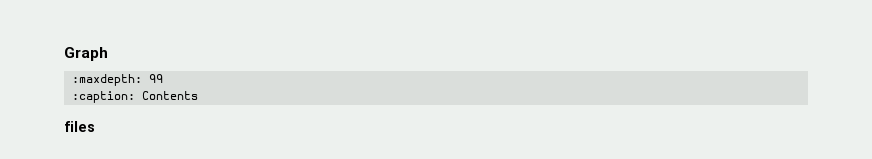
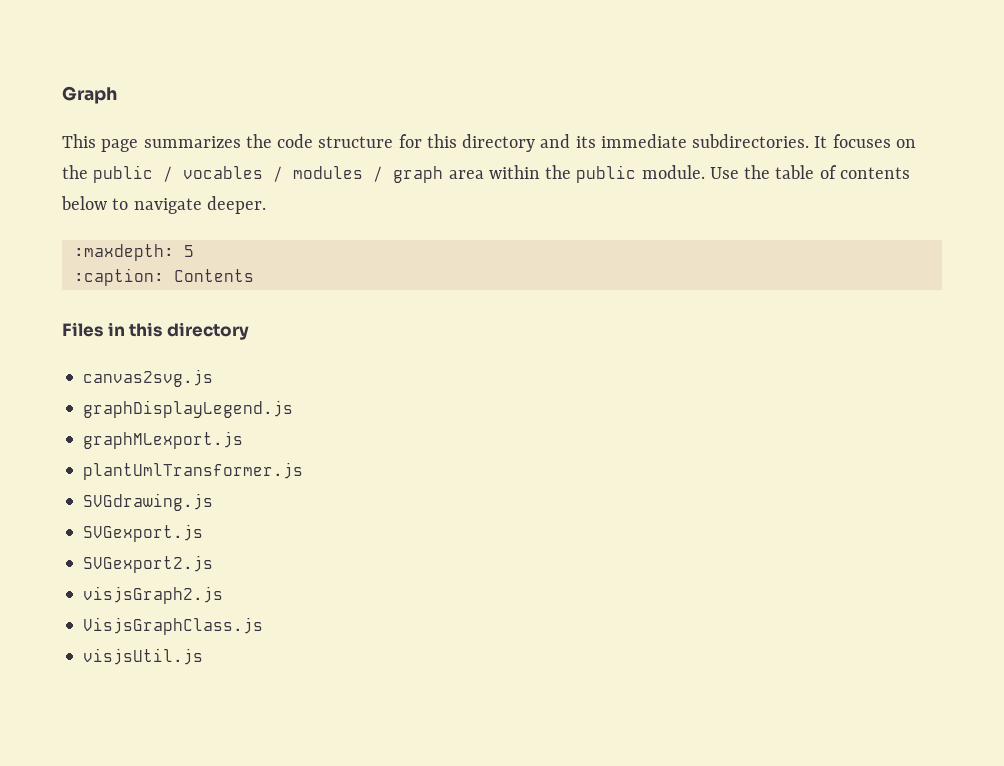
+ This page summarizes the code structure for this directory and its immediate subdirectories. It focuses on the public / vocables / modules / graph area within the public module. Use the table of contents below to navigate deeper.
- :maxdepth: 99
+ :maxdepth: 5
- files
+ Files in this directory
+ canvas2svg.js
+ graphDisplayLegend.js
+ graphMLexport.js
+ plantUmlTransformer.js
+ SVGdrawing.js
+ SVGexport.js
+ SVGexport2.js
+ visjsGraph2.js
+ VisjsGraphClass.js
+ visjsUtil.js

